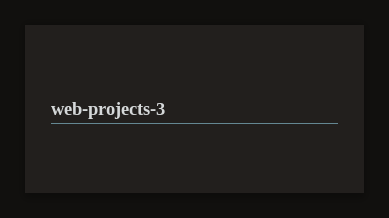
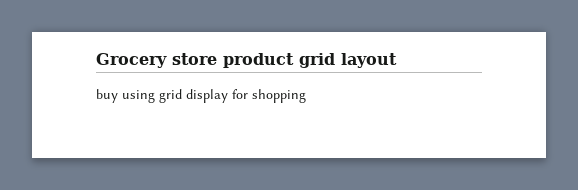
- web-projects-3
+ Grocery store product grid layout
+ buy using grid display for shopping

